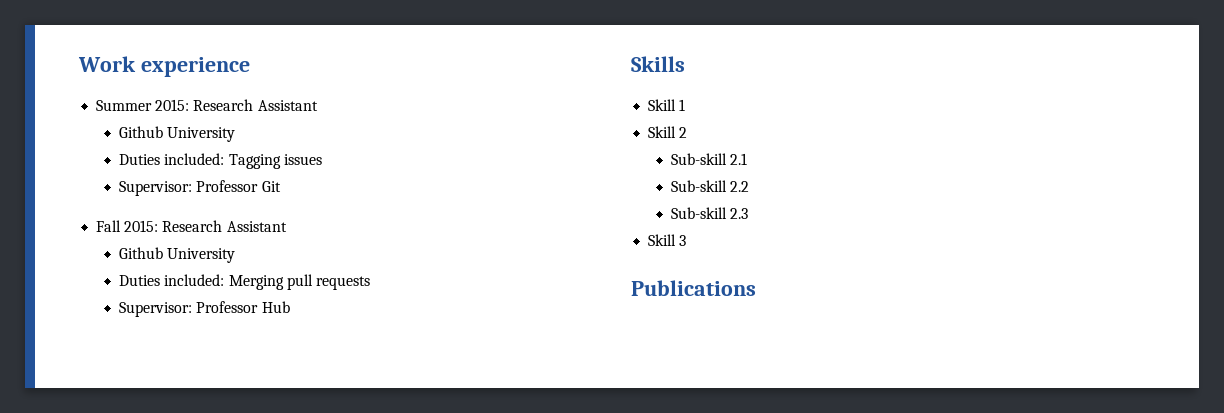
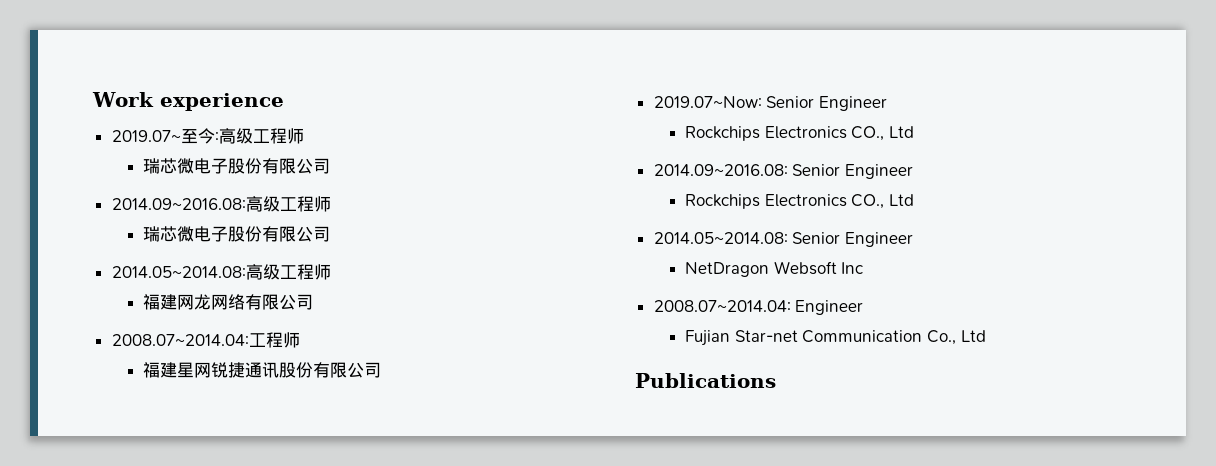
- Summer 2015: Research Assistant
- Github University
- Duties included: Tagging issues
- Supervisor: Professor Git
- Fall 2015: Research Assistant
- Github University
- Duties included: Merging pull requests
- Supervisor: Professor Hub
- Skills
- Skill 1
- Skill 2
- Sub-skill 2.1
- Sub-skill 2.2
- Sub-skill 2.3
- Skill 3
+ 2019.07~至今:高级工程师
+ 瑞芯微电子股份有限公司
+ 2014.09~2016.08:高级工程师
+ 瑞芯微电子股份有限公司
+ 2014.05~2014.08:高级工程师
+ 福建网龙网络有限公司
+ 2008.07~2014.04:工程师
+ 福建星网锐捷通讯股份有限公司
+ 2019.07~Now: Senior Engineer
+ Rockchips Electronics CO., Ltd
+ 2014.09~2016.08: Senior Engineer
+ Rockchips Electronics CO., Ltd
+ 2014.05~2014.08: Senior Engineer
+ NetDragon Websoft Inc
+ 2008.07~2014.04: Engineer
+ Fujian Star-net Communication Co., Ltd

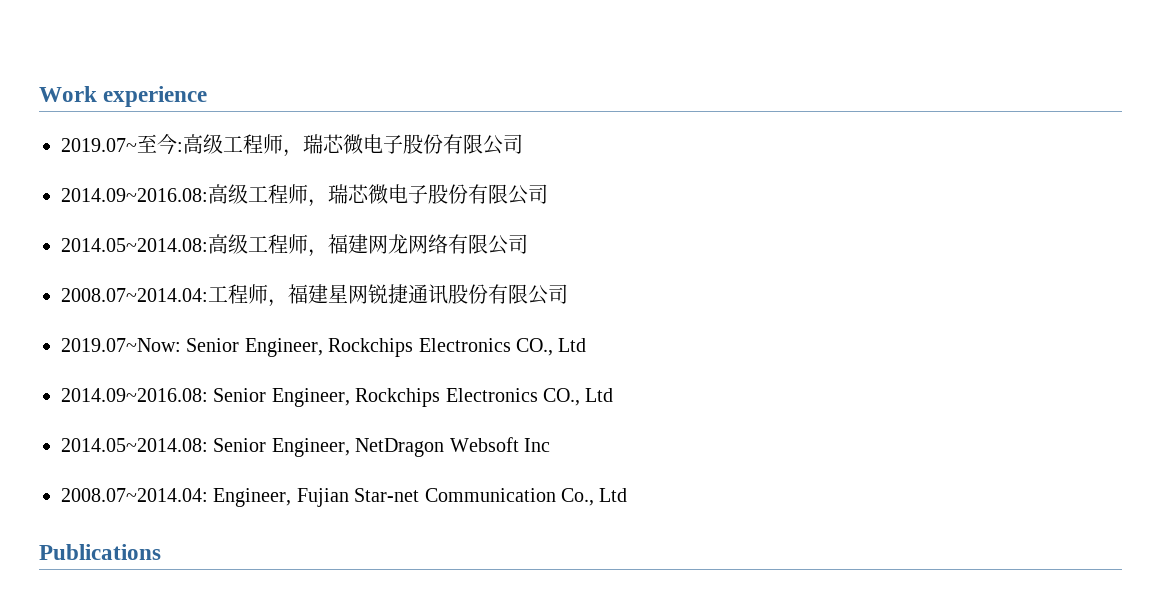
- 2019.07~至今:高级工程师
- 瑞芯微电子股份有限公司
+ 2019.07~至今:高级工程师，瑞芯微电子股份有限公司
- 2014.09~2016.08:高级工程师
- 瑞芯微电子股份有限公司
+ 2014.09~2016.08:高级工程师，瑞芯微电子股份有限公司
- 2014.05~2014.08:高级工程师
- 福建网龙网络有限公司
+ 2014.05~2014.08:高级工程师，福建网龙网络有限公司
- 2008.07~2014.04:工程师
- 福建星网锐捷通讯股份有限公司
+ 2008.07~2014.04:工程师，福建星网锐捷通讯股份有限公司
- 2019.07~Now: Senior Engineer
- Rockchips Electronics CO., Ltd
+ 2019.07~Now: Senior Engineer, Rockchips Electronics CO., Ltd
- 2014.09~2016.08: Senior Engineer
- Rockchips Electronics CO., Ltd
+ 2014.09~2016.08: Senior Engineer, Rockchips Electronics CO., Ltd
- 2014.05~2014.08: Senior Engineer
- NetDragon Websoft Inc
+ 2014.05~2014.08: Senior Engineer, NetDragon Websoft Inc
- 2008.07~2014.04: Engineer
- Fujian Star-net Communication Co., Ltd
+ 2008.07~2014.04: Engineer, Fujian Star-net Communication Co., Ltd

